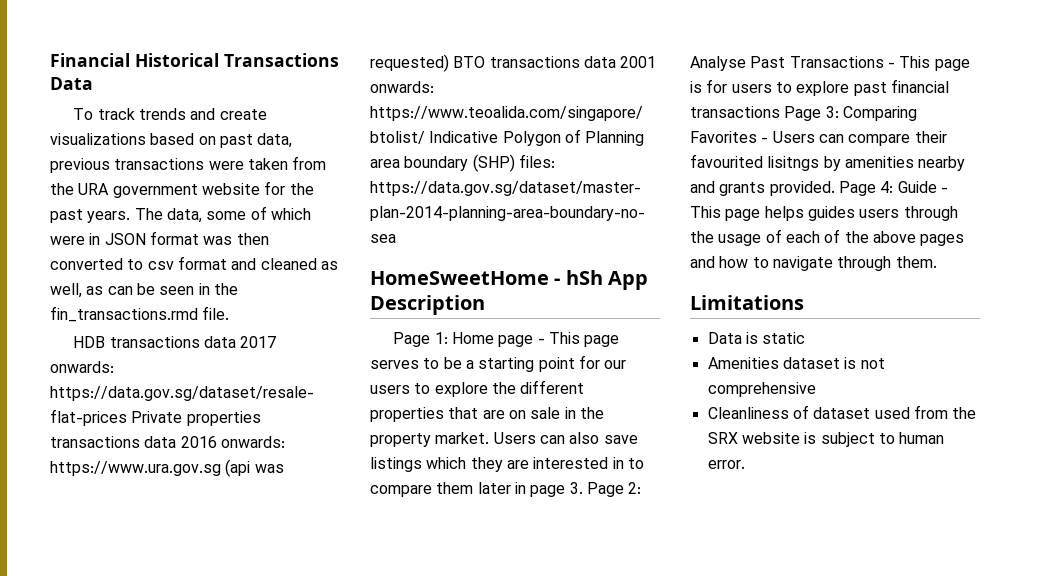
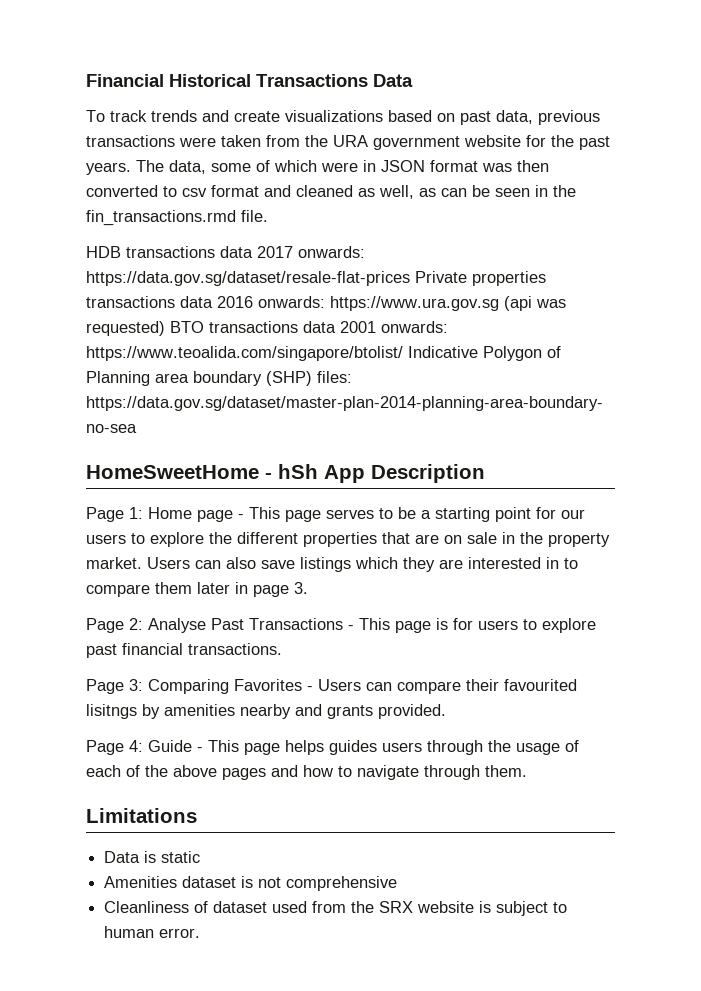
- Users can also save listings which they are interested in to compare them later in page 3. Page 2:
+ Users can also save listings which they are interested in to compare them later in page 3.
+ Page 2:
- Analyse Past Transactions - This page is for users to explore past financial transactions Page 3:
+ Analyse Past Transactions - This page is for users to explore past financial transactions.
+ Page 3:
- Comparing Favorites - Users can compare their favourited lisitngs by amenities nearby and grants provided. Page 4:
+ Comparing Favorites - Users can compare their favourited lisitngs by amenities nearby and grants provided.
+ Page 4:

